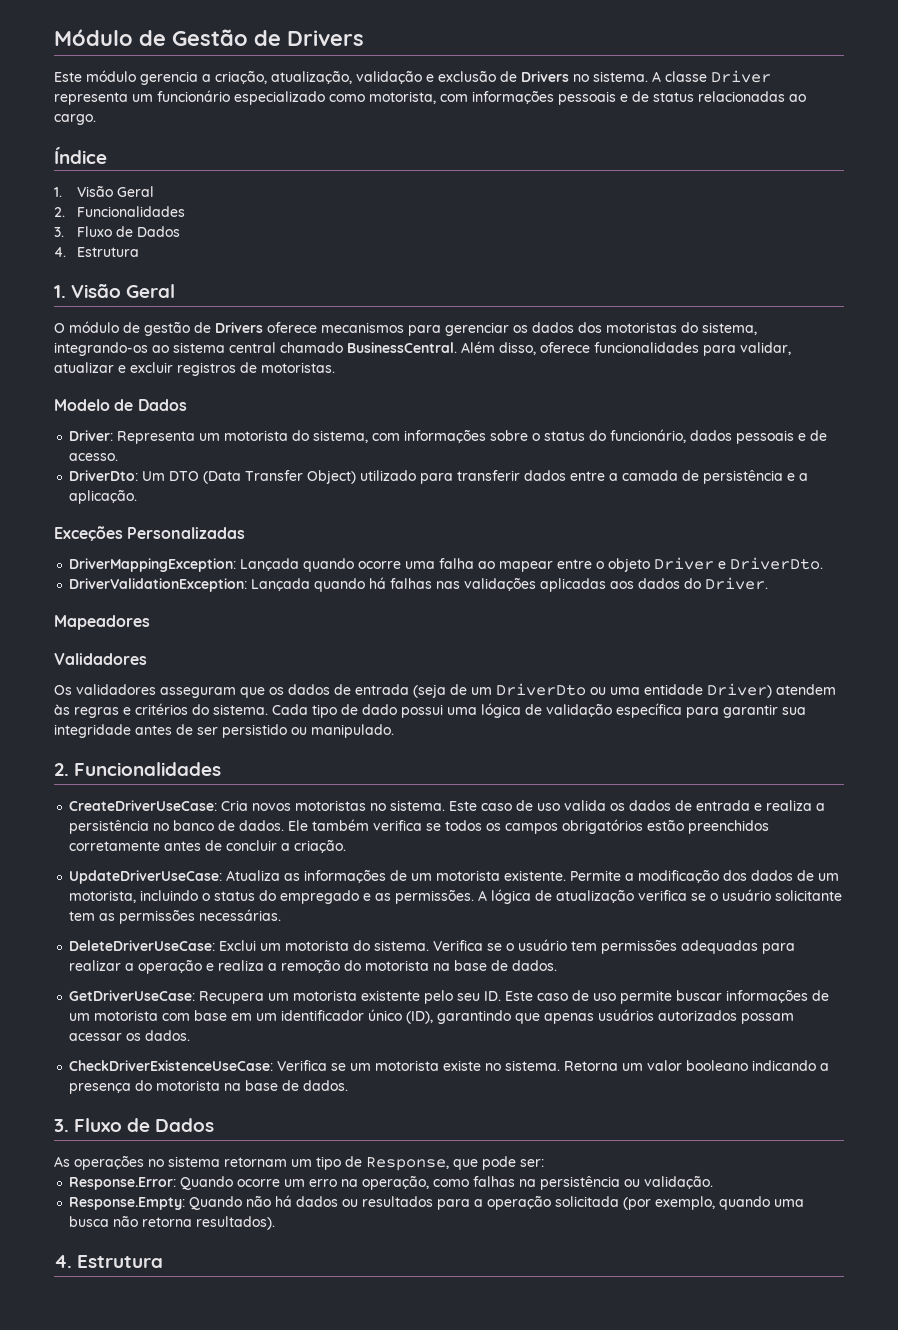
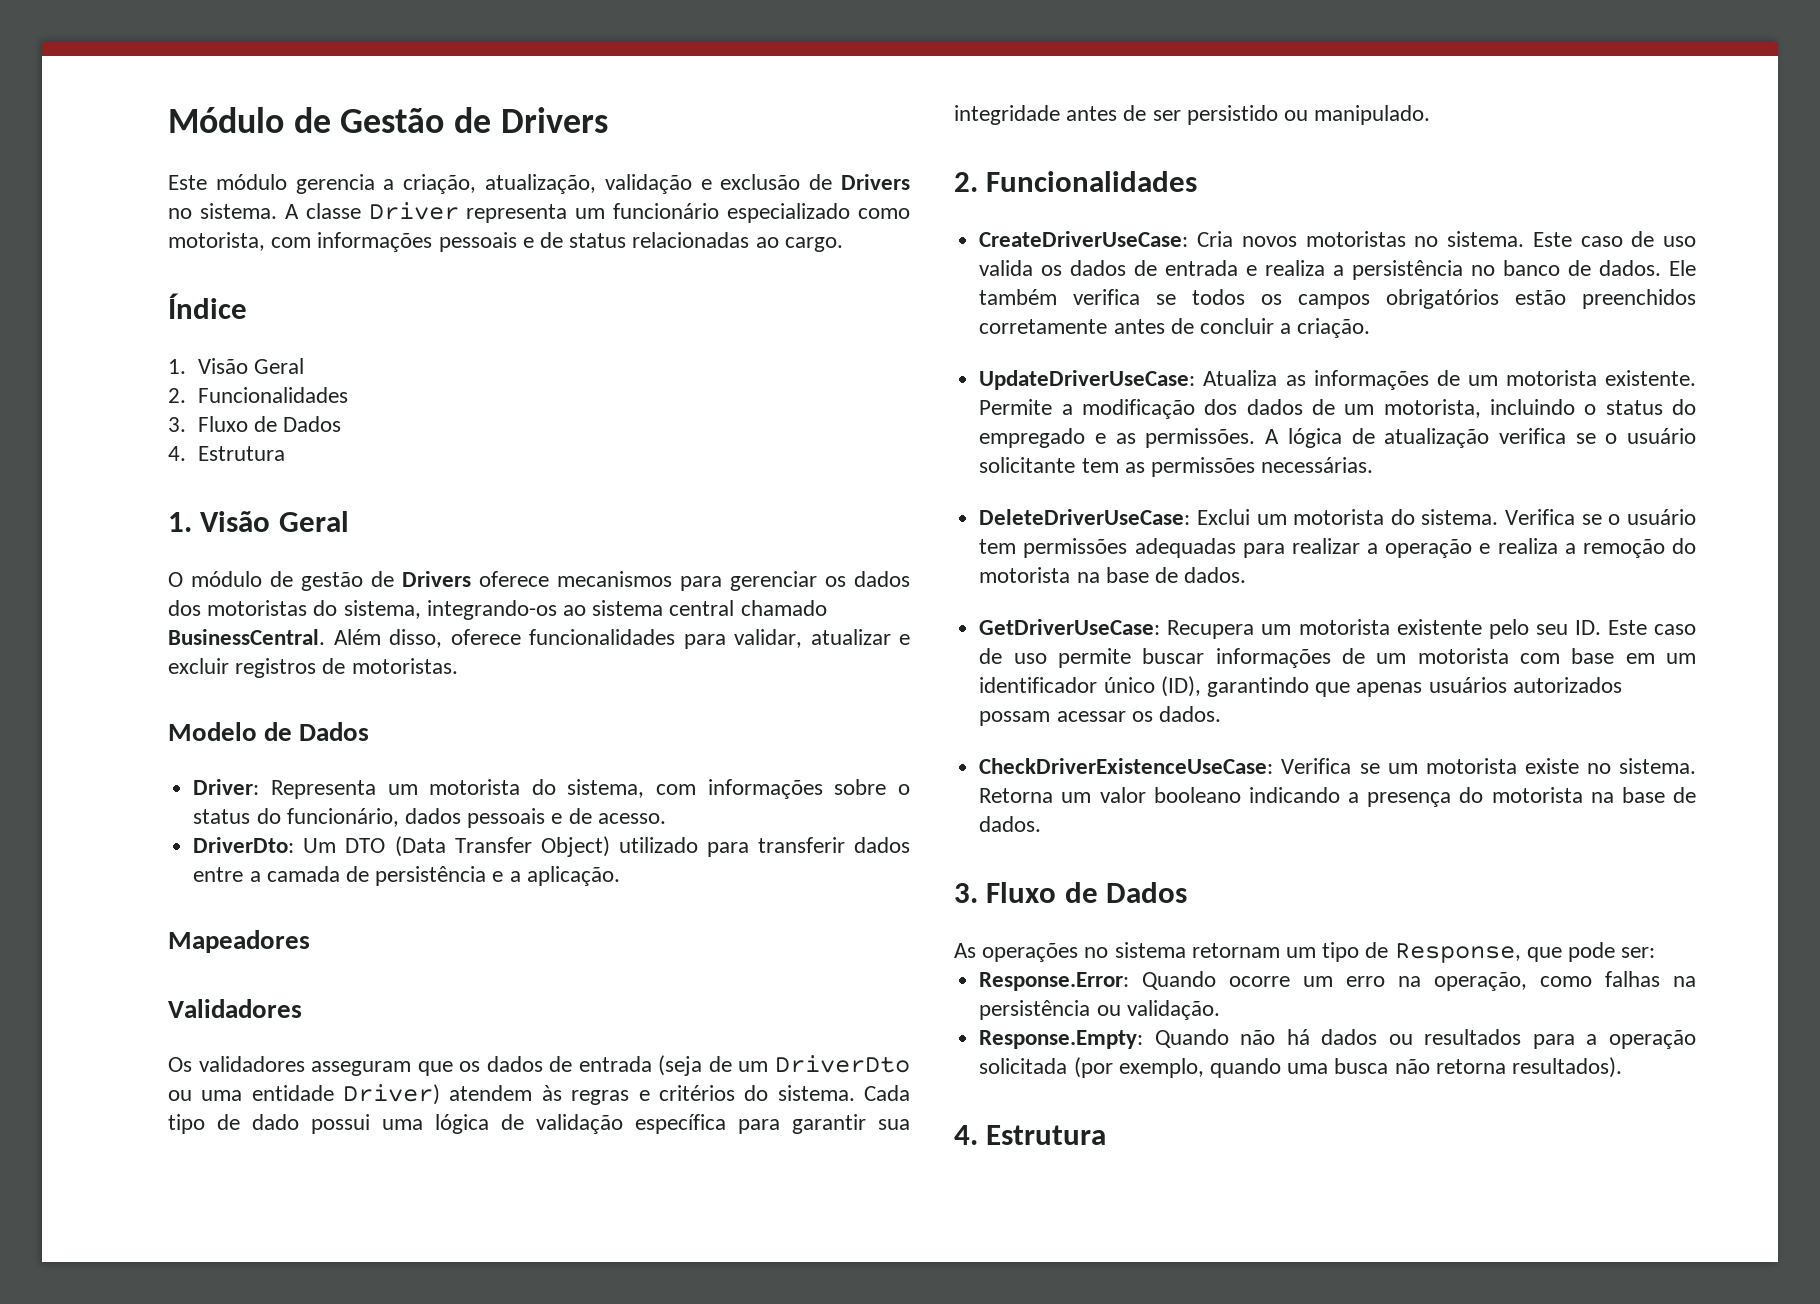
- Exceções Personalizadas
- DriverMappingException: Lançada quando ocorre uma falha ao mapear entre o objeto Driver e DriverDto.
- DriverValidationException: Lançada quando há falhas nas validações aplicadas aos dados do Driver.

